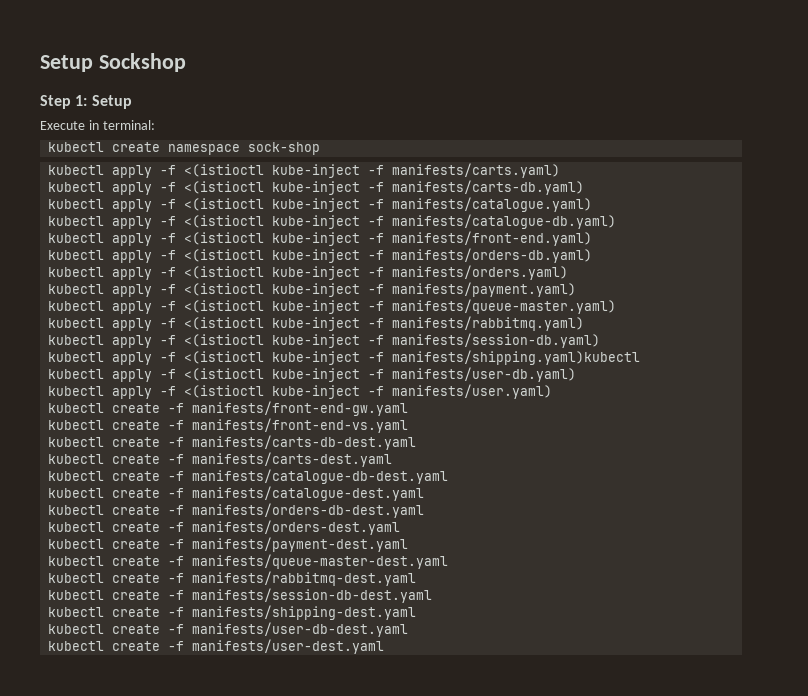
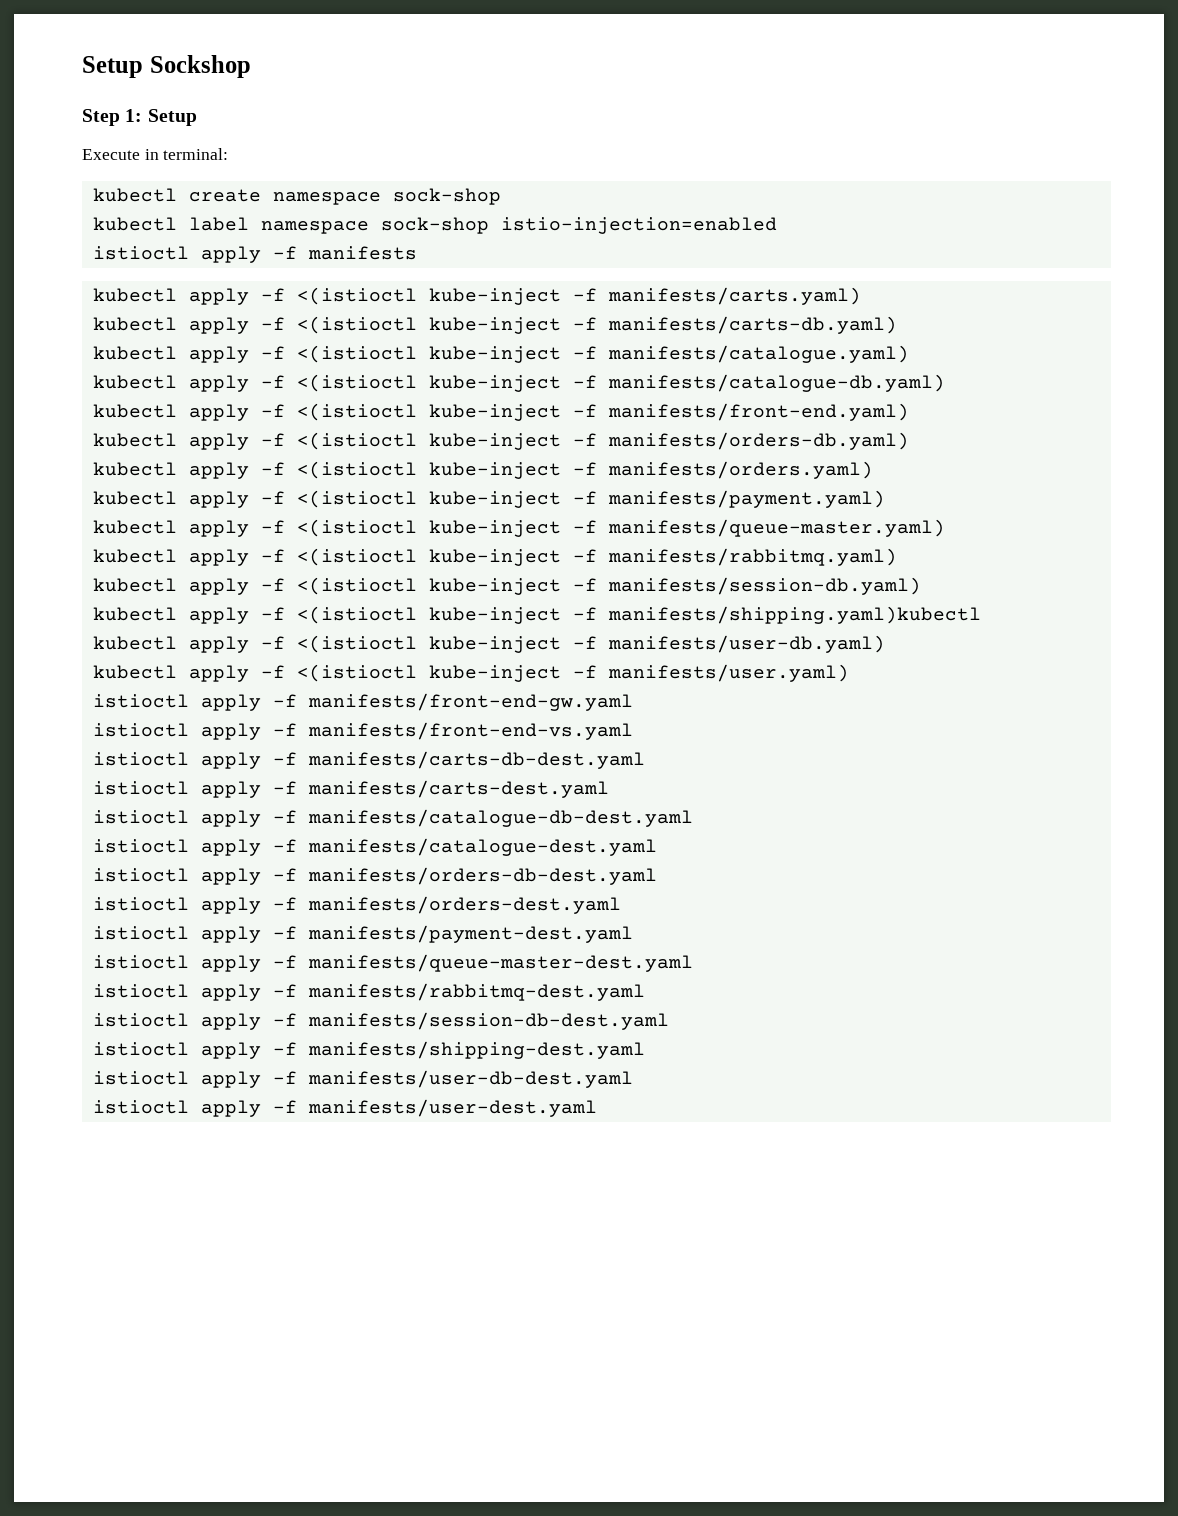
+ kubectl label namespace sock-shop istio-injection=enabled
+ istioctl apply -f manifests
- kubectl create -f manifests/front-end-gw.yaml
+ istioctl apply -f manifests/front-end-gw.yaml
- kubectl create -f manifests/front-end-vs.yaml
+ istioctl apply -f manifests/front-end-vs.yaml
- kubectl create -f manifests/carts-db-dest.yaml
+ istioctl apply -f manifests/carts-db-dest.yaml
- kubectl create -f manifests/carts-dest.yaml
+ istioctl apply -f manifests/carts-dest.yaml
- kubectl create -f manifests/catalogue-db-dest.yaml
+ istioctl apply -f manifests/catalogue-db-dest.yaml
- kubectl create -f manifests/catalogue-dest.yaml
+ istioctl apply -f manifests/catalogue-dest.yaml
- kubectl create -f manifests/orders-db-dest.yaml
+ istioctl apply -f manifests/orders-db-dest.yaml
- kubectl create -f manifests/orders-dest.yaml
+ istioctl apply -f manifests/orders-dest.yaml
- kubectl create -f manifests/payment-dest.yaml
+ istioctl apply -f manifests/payment-dest.yaml
- kubectl create -f manifests/queue-master-dest.yaml
+ istioctl apply -f manifests/queue-master-dest.yaml
- kubectl create -f manifests/rabbitmq-dest.yaml
+ istioctl apply -f manifests/rabbitmq-dest.yaml
- kubectl create -f manifests/session-db-dest.yaml
+ istioctl apply -f manifests/session-db-dest.yaml
- kubectl create -f manifests/shipping-dest.yaml
+ istioctl apply -f manifests/shipping-dest.yaml
- kubectl create -f manifests/user-db-dest.yaml
+ istioctl apply -f manifests/user-db-dest.yaml
- kubectl create -f manifests/user-dest.yaml
+ istioctl apply -f manifests/user-dest.yaml

